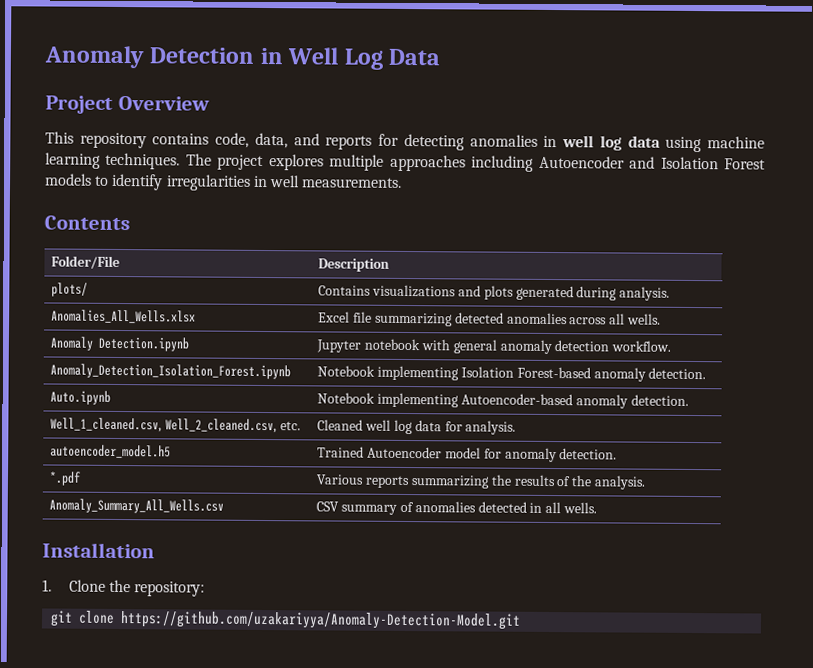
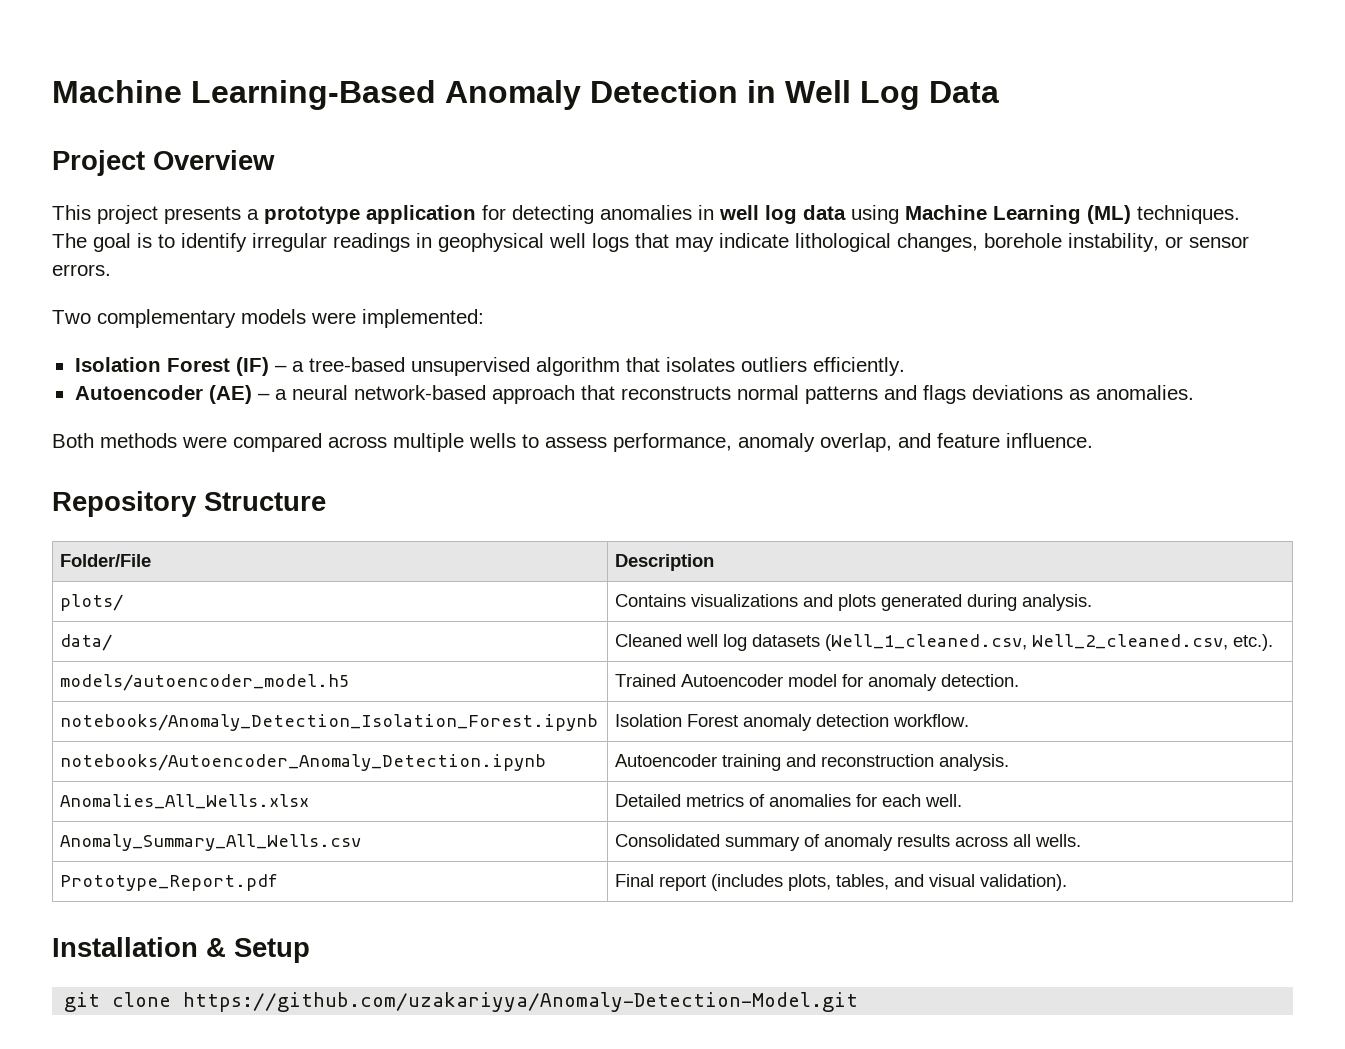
- Anomaly Detection in Well Log Data
+ Machine Learning-Based Anomaly Detection in Well Log Data
- This repository contains code, data, and reports for detecting anomalies in well log data using machine learning techniques. The project explores multiple approaches including Autoencoder and Isolation Forest models to identify irregularities in well measurements.
- Contents
+ This project presents a prototype application for detecting anomalies in well log data using Machine Learning (ML) techniques.
+ The goal is to identify irregular readings in geophysical well logs that may indicate lithological changes, borehole instability, or sensor errors.
+ Two complementary models were implemented:
+ Isolation Forest (IF) – a tree-based unsupervised algorithm that isolates outliers efficiently.
+ Autoencoder (AE) – a neural network-based approach that reconstructs normal patterns and flags deviations as anomalies.
+ Both methods were compared across multiple wells to assess performance, anomaly overlap, and feature influence.
+ Repository Structure
- Anomalies_All_Wells.xlsx | Excel file summarizing detected anomalies across all wells.
- Anomaly Detection.ipynb | Jupyter notebook with general anomaly detection workflow.
- Anomaly_Detection_Isolation_Forest.ipynb | Notebook implementing Isolation Forest-based anomaly detection.
- Auto.ipynb | Notebook implementing Autoencoder-based anomaly detection.
- Well_1_cleaned.csv, Well_2_cleaned.csv, etc. | Cleaned well log data for analysis.
- autoencoder_model.h5 | Trained Autoencoder model for anomaly detection.
+ data/ | Cleaned well log datasets (Well_1_cleaned.csv, Well_2_cleaned.csv, etc.).
+ models/autoencoder_model.h5 | Trained Autoencoder model for anomaly detection.
- *.pdf | Various reports summarizing the results of the analysis.
+ notebooks/Anomaly_Detection_Isolation_Forest.ipynb | Isolation Forest anomaly detection workflow.
+ notebooks/Autoencoder_Anomaly_Detection.ipynb | Autoencoder training and reconstruction analysis.
+ Anomalies_All_Wells.xlsx | Detailed metrics of anomalies for each well.
- Anomaly_Summary_All_Wells.csv | CSV summary of anomalies detected in all wells.
- Installation
- 1. Clone the repository:
+ Anomaly_Summary_All_Wells.csv | Consolidated summary of anomaly results across all wells.
+ Prototype_Report.pdf | Final report (includes plots, tables, and visual validation).
+ Installation & Setup

